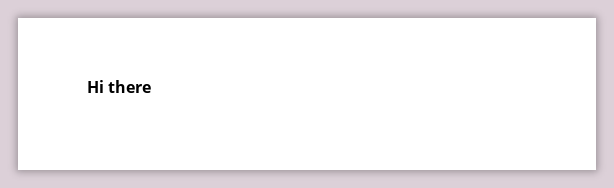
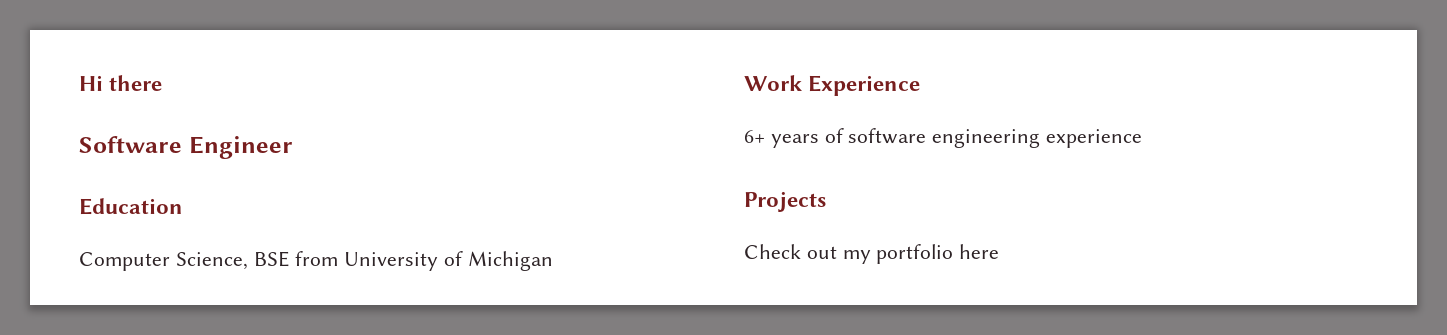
+ Software Engineer
+ Education
+ Computer Science, BSE from University of Michigan
+ Work Experience
+ 6+ years of software engineering experience
+ Projects
+ Check out my portfolio here

